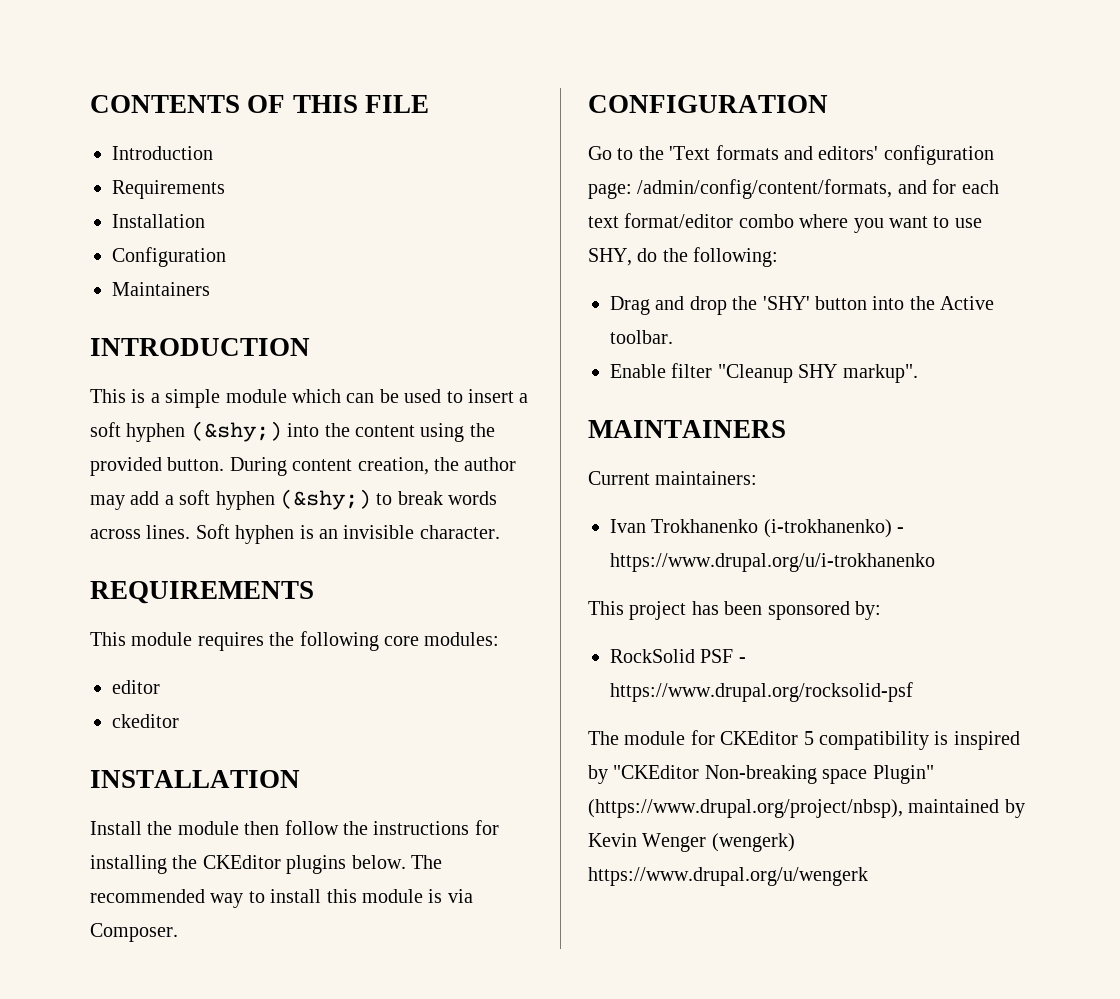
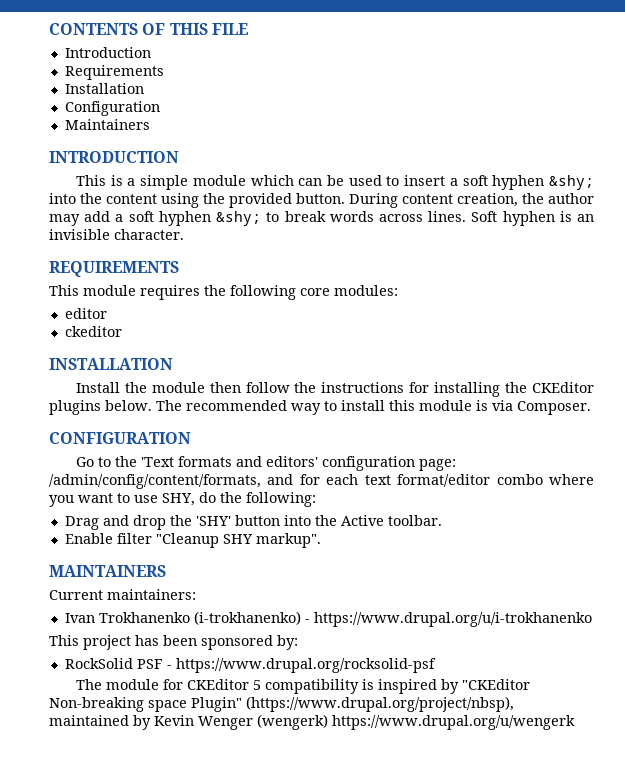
- This is a simple module which can be used to insert a soft hyphen (&shy;) into the content using the provided button.
+ This is a simple module which can be used to insert a soft hyphen &shy; into the content using the provided button.
- During content creation, the author may add a soft hyphen (&shy;) to break words across lines.
+ During content creation, the author may add a soft hyphen &shy; to break words across lines.

